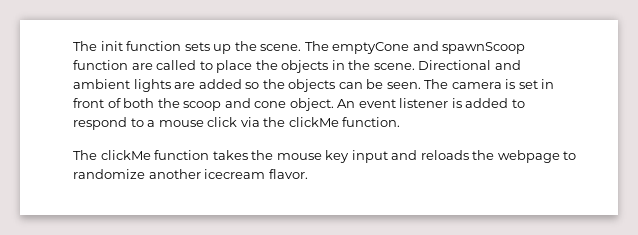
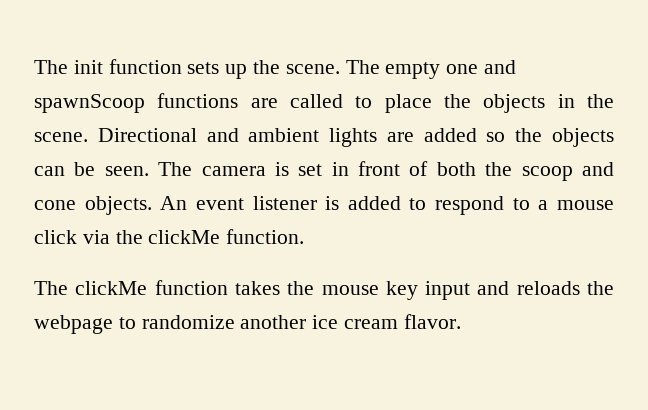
- The emptyCone and spawnScoop function are called to place the objects in the scene.
+ The empty one and spawnScoop functions are called to place the objects in the scene.
- The camera is set in front of both the scoop and cone object.
+ The camera is set in front of both the scoop and cone objects.
- The clickMe function takes the mouse key input and reloads the webpage to randomize another icecream flavor.
+ The clickMe function takes the mouse key input and reloads the webpage to randomize another ice cream flavor.

